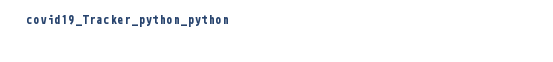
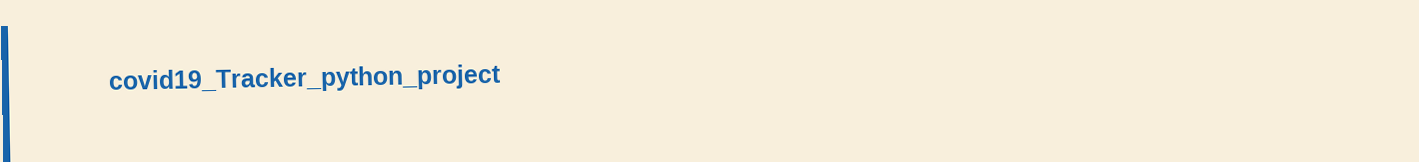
- covid19_Tracker_python_python
+ covid19_Tracker_python_project

